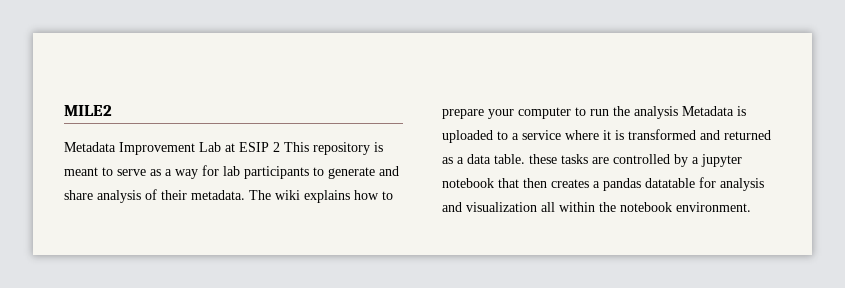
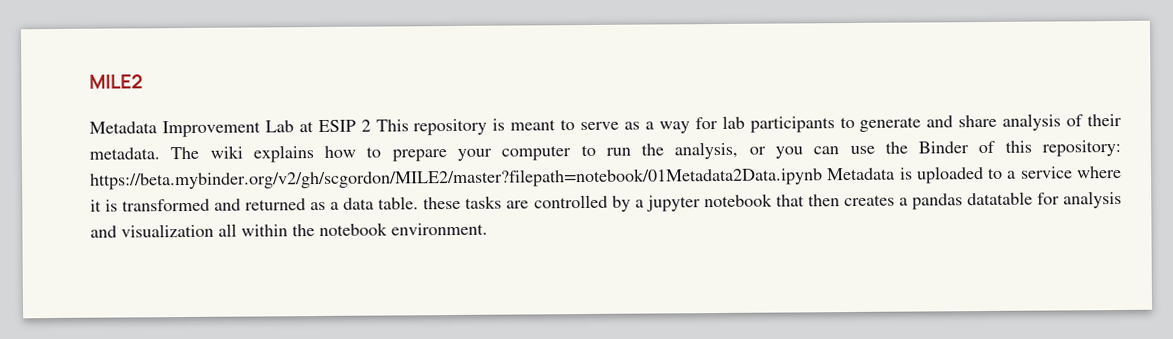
- The wiki explains how to prepare your computer to run the analysis Metadata is uploaded to a service where it is transformed and returned as a data table. these tasks are controlled by a jupyter notebook that then creates a pandas datatable for analysis and visualization all within the notebook environment.
+ The wiki explains how to prepare your computer to run the analysis, or you can use the Binder of this repository: https://beta.mybinder.org/v2/gh/scgordon/MILE2/master?filepath=notebook/01Metadata2Data.ipynb Metadata is uploaded to a service where it is transformed and returned as a data table. these tasks are controlled by a jupyter notebook that then creates a pandas datatable for analysis and visualization all within the notebook environment.

